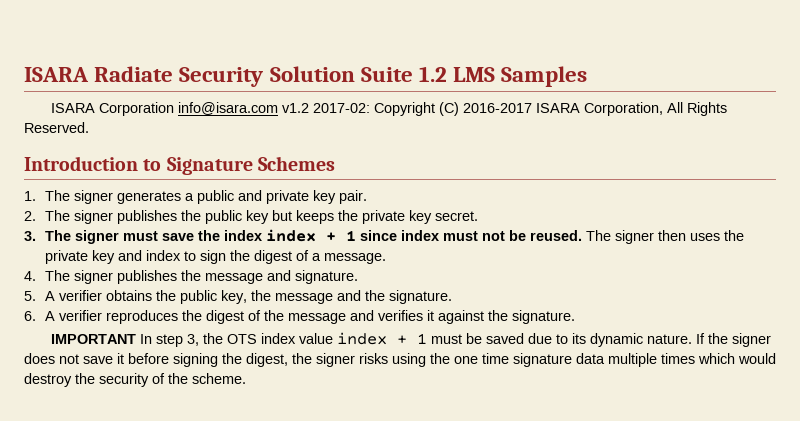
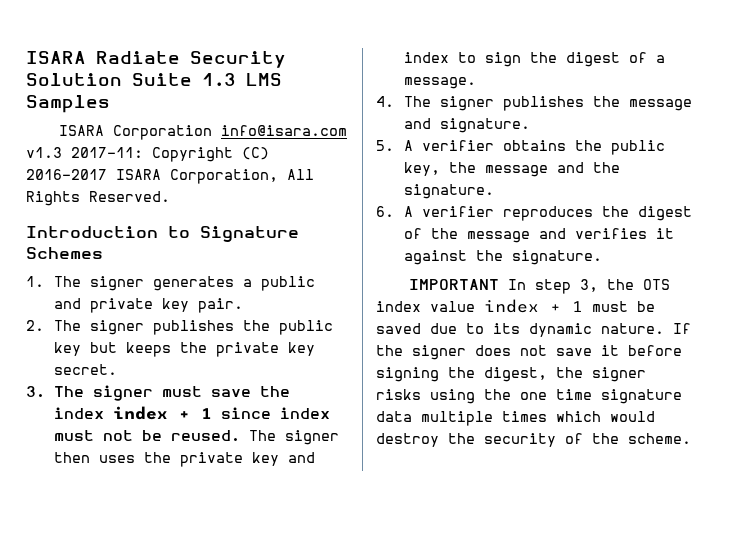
- ISARA Radiate Security Solution Suite 1.2 LMS Samples
+ ISARA Radiate Security Solution Suite 1.3 LMS Samples
- ISARA Corporation info@isara.com v1.2 2017-02: Copyright (C) 2016-2017 ISARA Corporation, All Rights Reserved.
+ ISARA Corporation info@isara.com v1.3 2017-11: Copyright (C) 2016-2017 ISARA Corporation, All Rights Reserved.

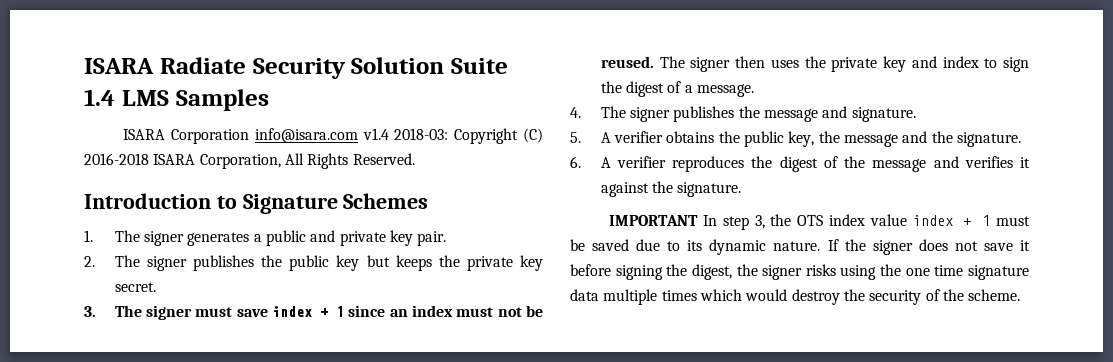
- ISARA Radiate Security Solution Suite 1.3 LMS Samples
+ ISARA Radiate Security Solution Suite 1.4 LMS Samples
- ISARA Corporation info@isara.com v1.3 2017-11: Copyright (C) 2016-2017 ISARA Corporation, All Rights Reserved.
+ ISARA Corporation info@isara.com v1.4 2018-03: Copyright (C) 2016-2018 ISARA Corporation, All Rights Reserved.
- 3. The signer must save the index index + 1 since index must not be reused.
+ 3. The signer must save index + 1 since an index must not be reused.

